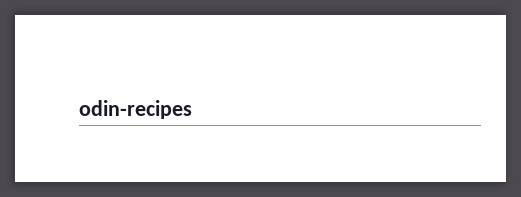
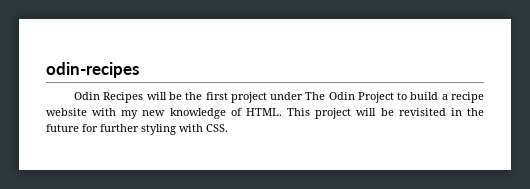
+ Odin Recipes will be the first project under The Odin Project to build a recipe website with my new knowledge of HTML. This project will be revisited in the future for further styling with CSS.

